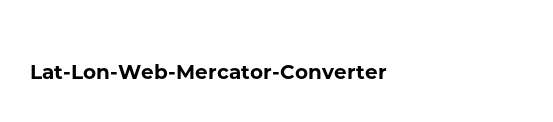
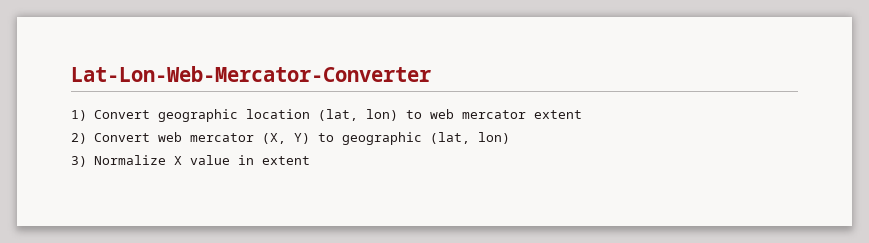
+ 1) Convert geographic location (lat, lon) to web mercator extent
+ 2) Convert web mercator (X, Y) to geographic (lat, lon)
+ 3) Normalize X value in extent

